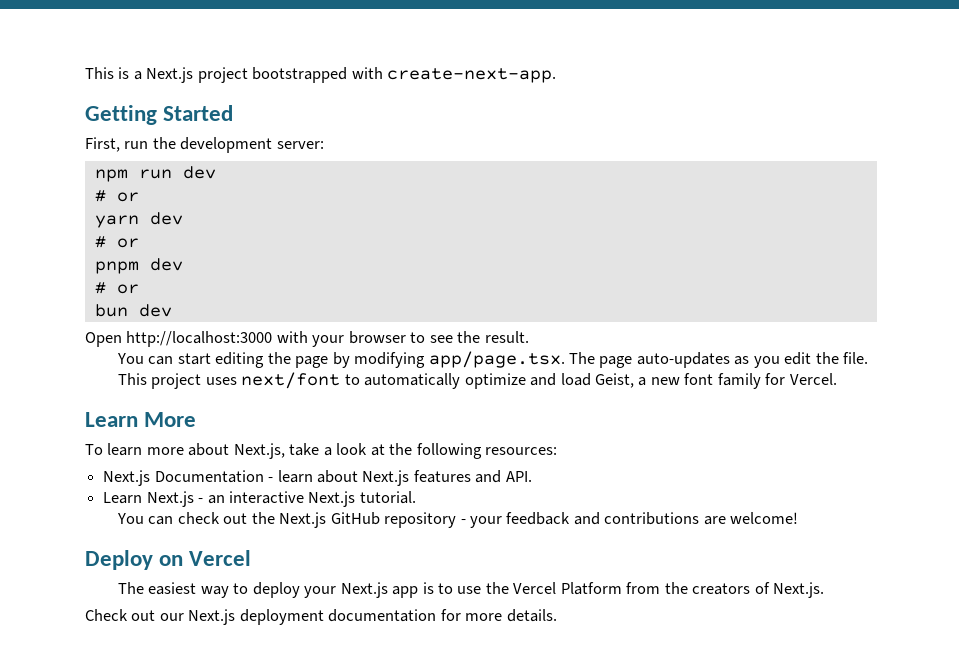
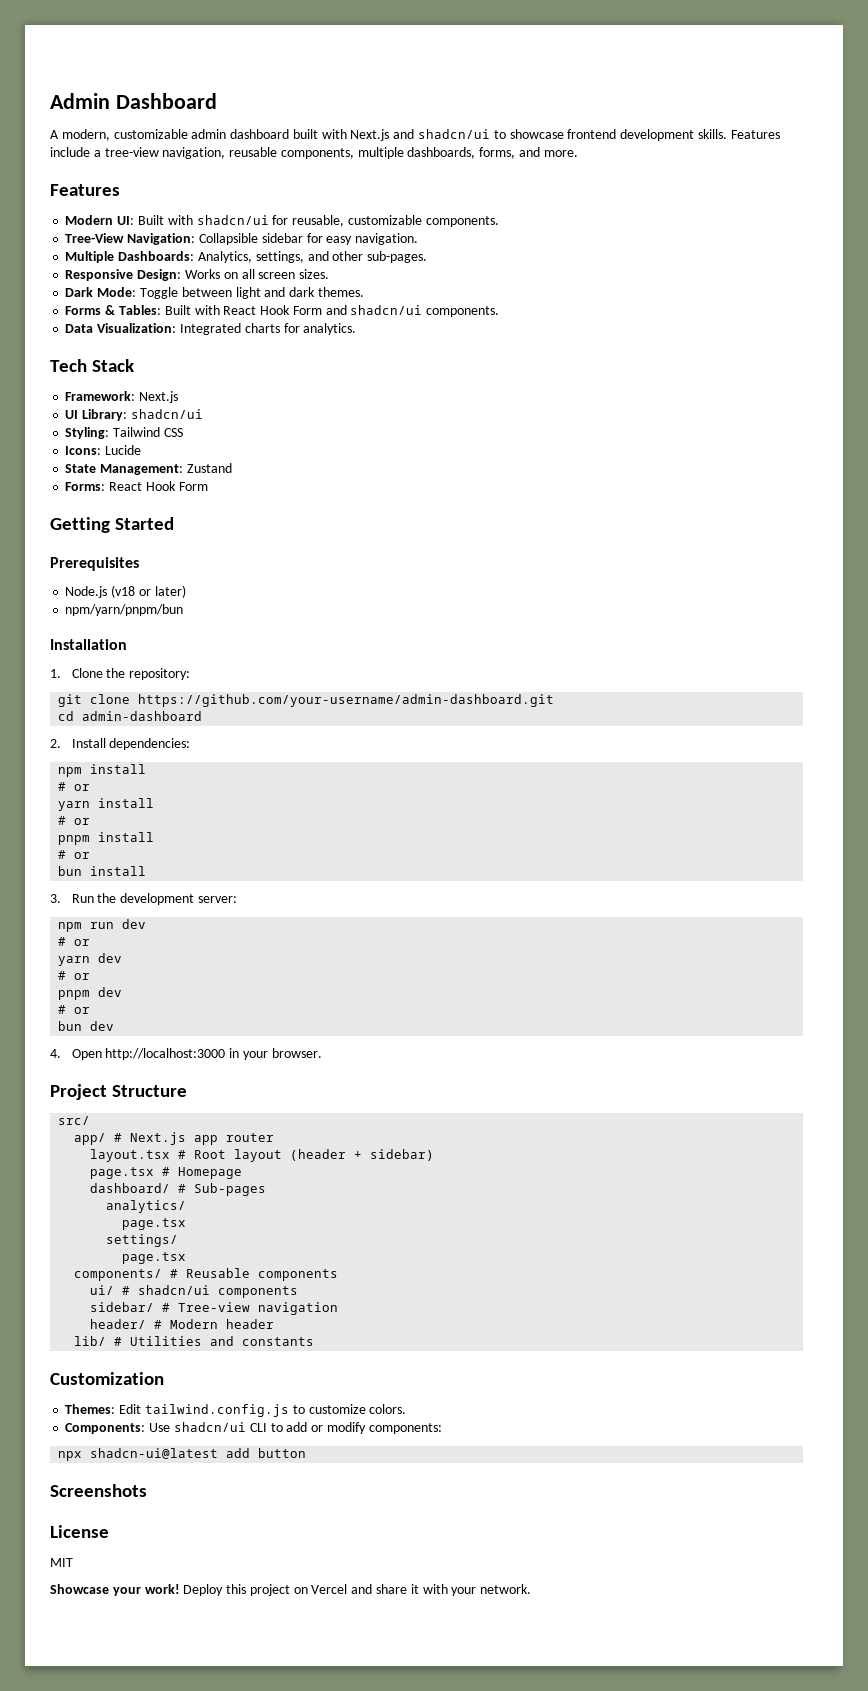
- This is a Next.js project bootstrapped with create-next-app.
+ Admin Dashboard
+ A modern, customizable admin dashboard built with Next.js and shadcn/ui to showcase frontend development skills. Features include a tree-view navigation, reusable components, multiple dashboards, forms, and more.
+ Features
+ Modern UI: Built with shadcn/ui for reusable, customizable components.
+ Tree-View Navigation: Collapsible sidebar for easy navigation.
+ Multiple Dashboards: Analytics, settings, and other sub-pages.
+ Responsive Design: Works on all screen sizes.
+ Dark Mode: Toggle between light and dark themes.
+ Forms & Tables: Built with React Hook Form and shadcn/ui components.
+ Data Visualization: Integrated charts for analytics.
+ Tech Stack
+ Framework: Next.js
+ UI Library: shadcn/ui
+ Styling: Tailwind CSS
+ Icons: Lucide
+ State Management: Zustand
+ Forms: React Hook Form
  Getting Started
- First, run the development server:
+ Prerequisites
+ Node.js (v18 or later)
+ npm/yarn/pnpm/bun
+ Installation
+ 1. Clone the repository:
+ git clone https://github.com/your-username/admin-dashboard.git
+ cd admin-dashboard
+ 2. Install dependencies:
+ npm install
+ # or
+ yarn install
+ # or
+ pnpm install
+ # or
+ bun install
+ 3. Run the development server:
- Open http://localhost:3000 with your browser to see the result.
- You can start editing the page by modifying app/page.tsx. The page auto-updates as you edit the file.
- This project uses next/font to automatically optimize and load Geist, a new font family for Vercel.
- Learn More
- To learn more about Next.js, take a look at the following resources:
- Next.js Documentation - learn about Next.js features and API.
- Learn Next.js - an interactive Next.js tutorial.
- You can check out the Next.js GitHub repository - your feedback and contributions are welcome!
- Deploy on Vercel
- The easiest way to deploy your Next.js app is to use the Vercel Platform from the creators of Next.js.
- Check out our Next.js deployment documentation for more details.
+ 4. Open http://localhost:3000 in your browser.
+ Project Structure
+ src/
+ app/ # Next.js app router
+ layout.tsx # Root layout (header + sidebar)
+ page.tsx # Homepage
+ dashboard/ # Sub-pages
+ analytics/
+ page.tsx
+ settings/
+ page.tsx
+ components/ # Reusable components
+ ui/ # shadcn/ui components
+ sidebar/ # Tree-view navigation
+ header/ # Modern header
+ lib/ # Utilities and constants
+ Customization
+ Themes: Edit tailwind.config.js to customize colors.
+ Components: Use shadcn/ui CLI to add or modify components:
+ npx shadcn-ui@latest add button
+ Screenshots
+ License
+ MIT
+ Showcase your work! Deploy this project on Vercel and share it with your network.

